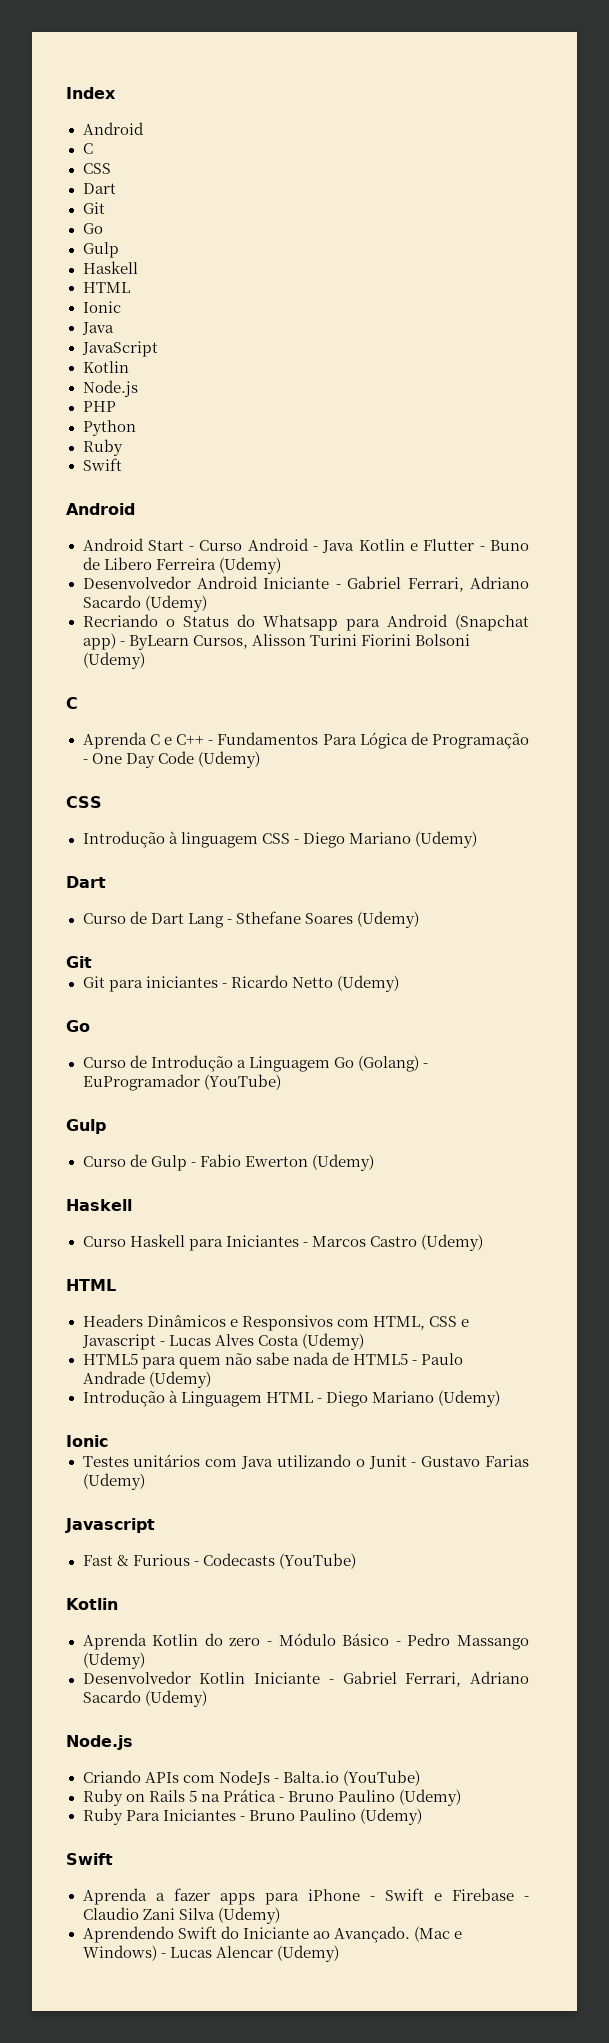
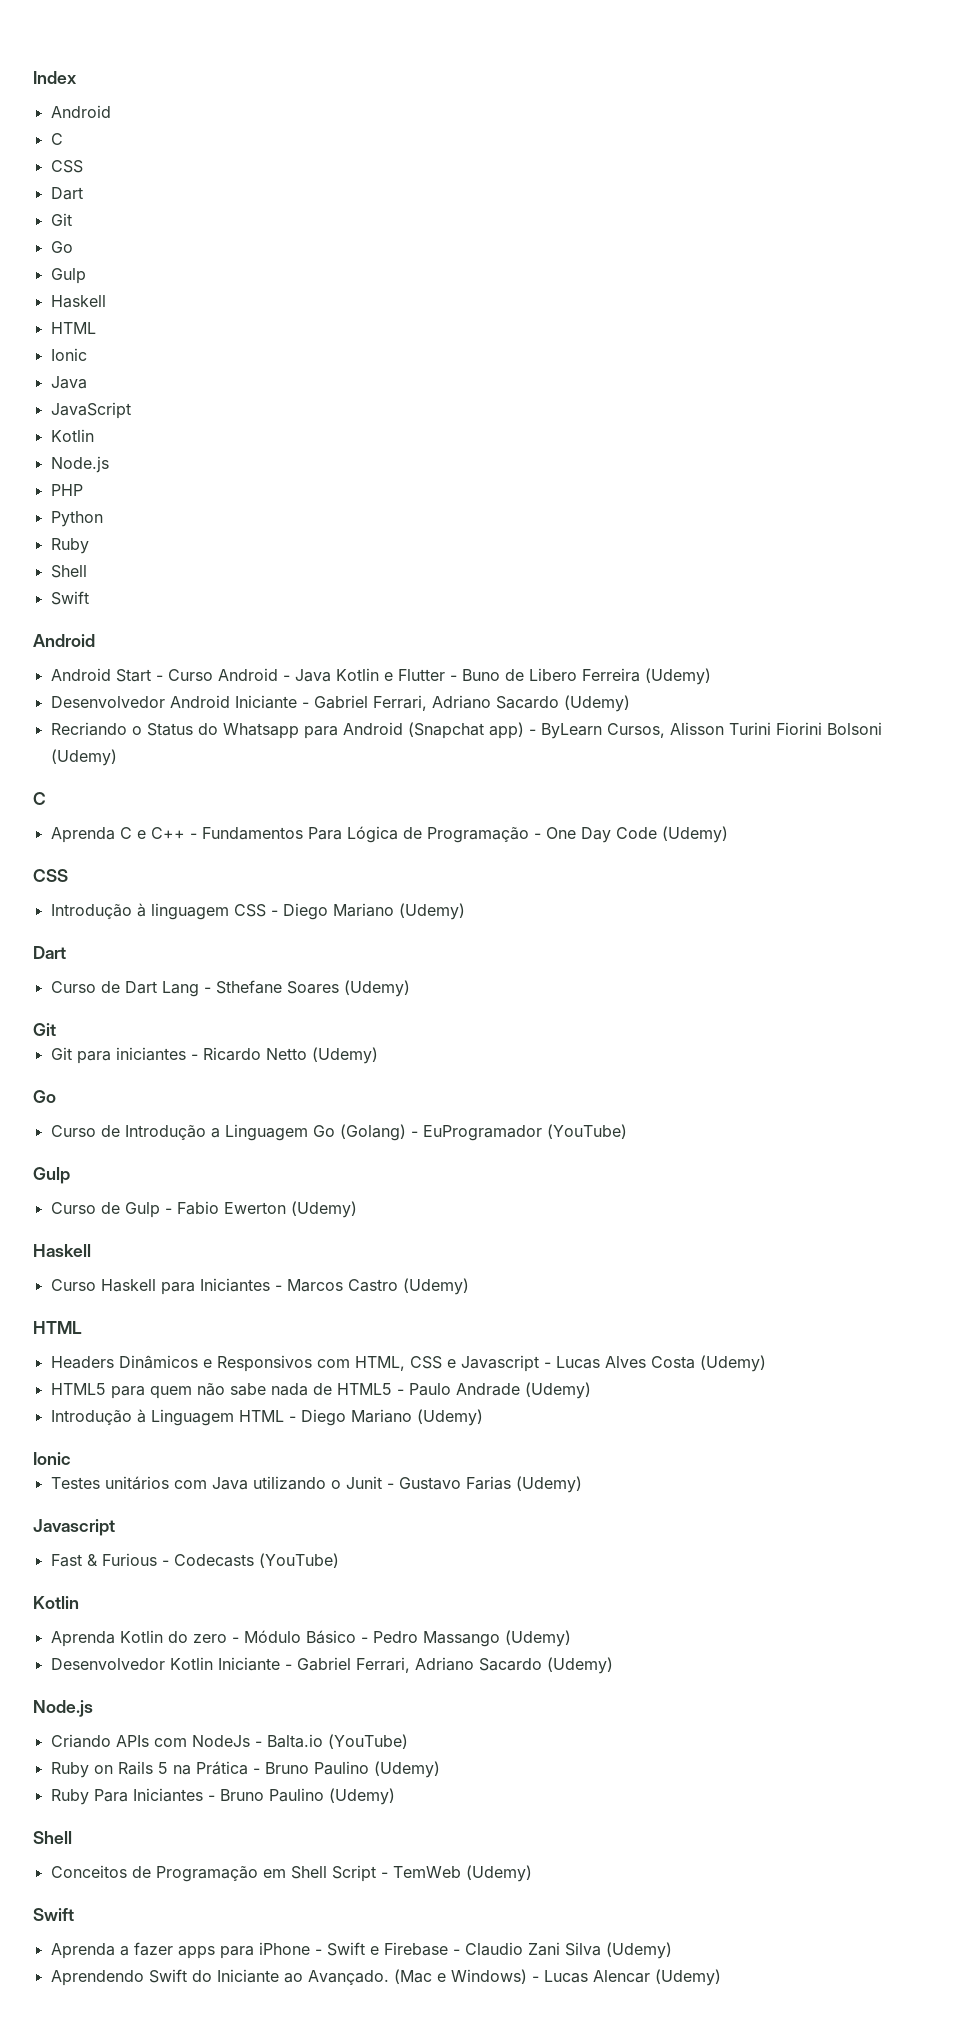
  Python
  Ruby
+ Shell
  Ruby Para Iniciantes - Bruno Paulino (Udemy)
+ Shell
+ Conceitos de Programação em Shell Script - TemWeb (Udemy)

